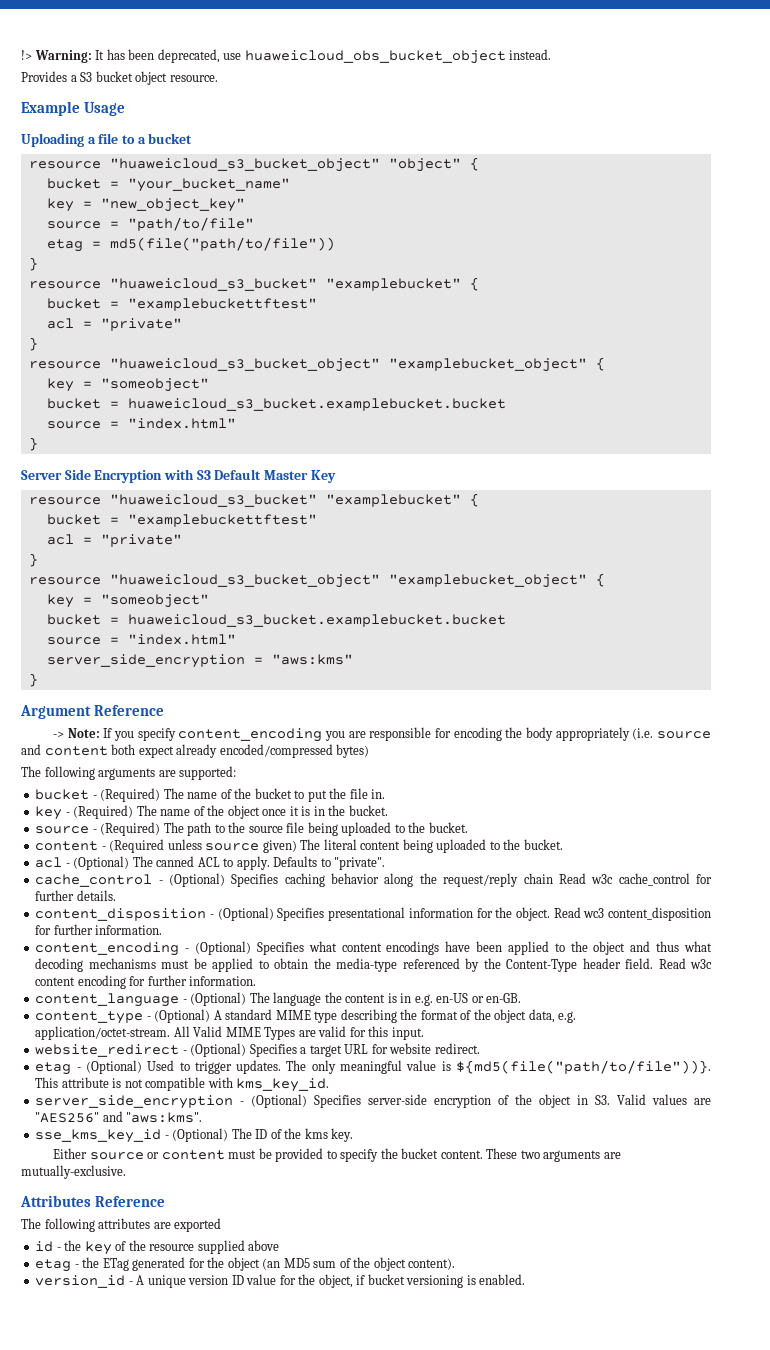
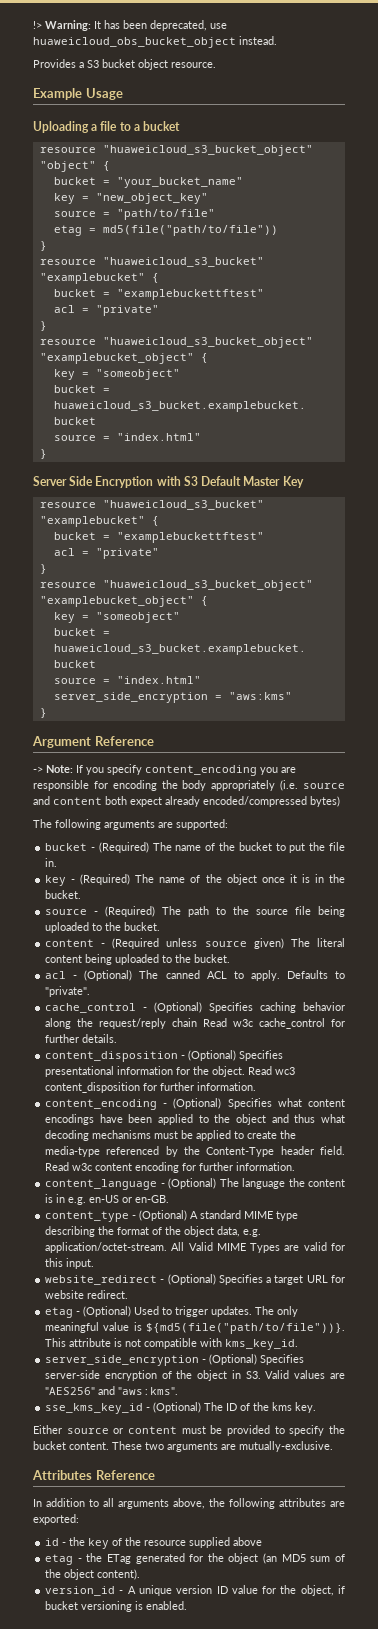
- content_encoding - (Optional) Specifies what content encodings have been applied to the object and thus what decoding mechanisms must be applied to obtain the media-type referenced by the Content-Type header field.
+ content_encoding - (Optional) Specifies what content encodings have been applied to the object and thus what decoding mechanisms must be applied to create the media-type referenced by the Content-Type header field.
- The following attributes are exported
+ In addition to all arguments above, the following attributes are exported:

